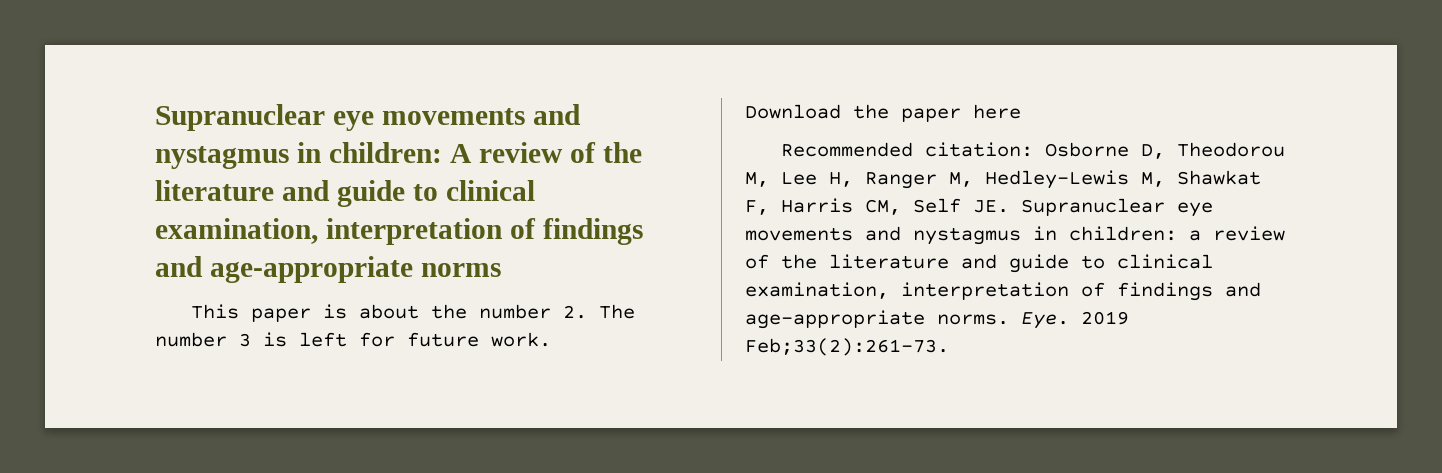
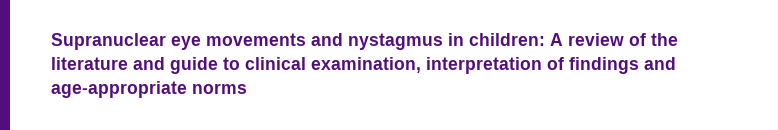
- This paper is about the number 2. The number 3 is left for future work.
- Download the paper here
- Recommended citation: Osborne D, Theodorou M, Lee H, Ranger M, Hedley-Lewis M, Shawkat F, Harris CM, Self JE. Supranuclear eye movements and nystagmus in children: a review of the literature and guide to clinical examination, interpretation of findings and age-appropriate norms. Eye. 2019 Feb;33(2):261-73.

